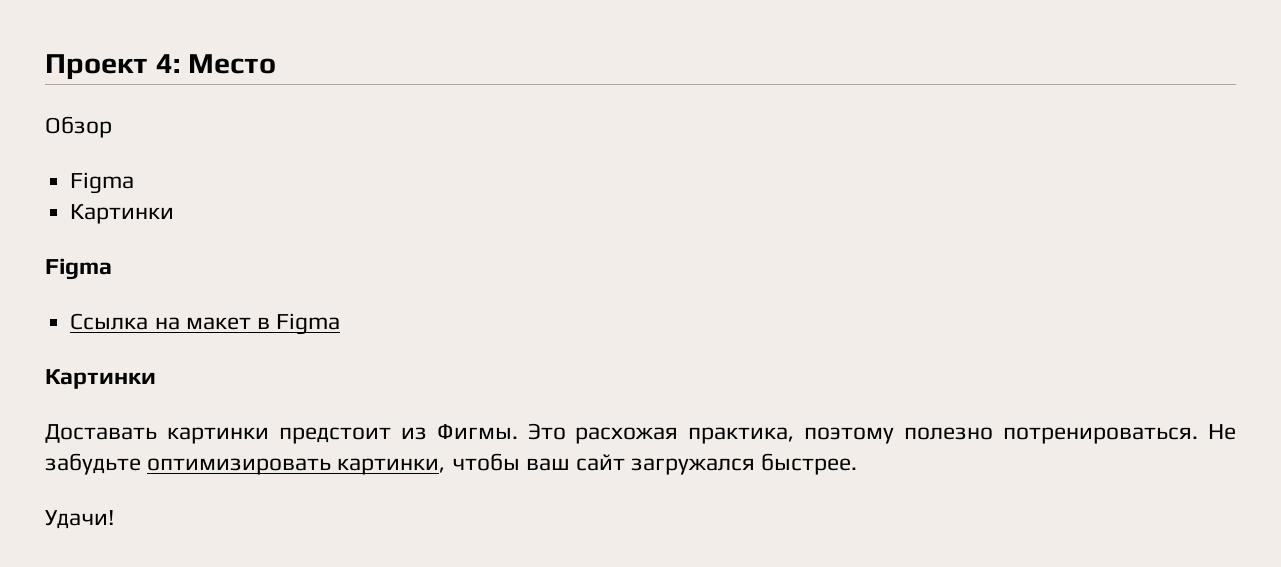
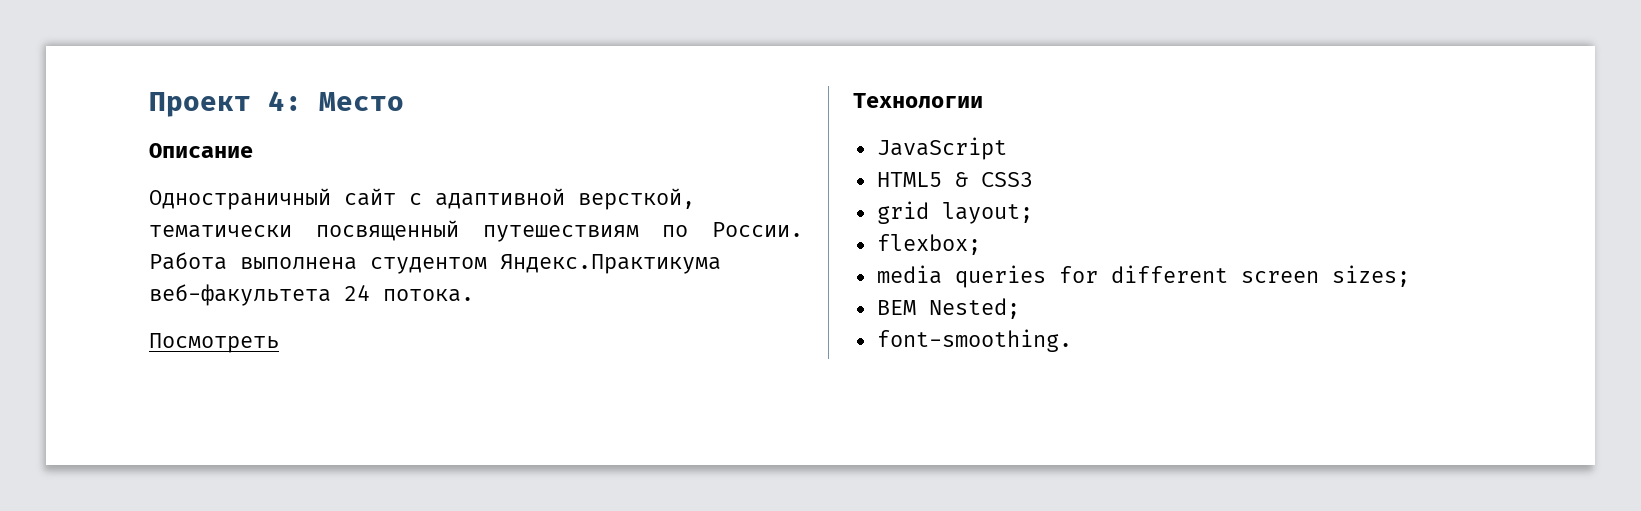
- Обзор
- Figma
- Картинки
- Figma
- Ссылка на макет в Figma
- Картинки
- Доставать картинки предстоит из Фигмы. Это расхожая практика, поэтому полезно потренироваться. Не забудьте оптимизировать картинки, чтобы ваш сайт загружался быстрее.
- Удачи!
+ Описание
+ Одностраничный сайт с адаптивной версткой, тематически посвященный путешествиям по России. Работа выполнена студентом Яндекс.Практикума веб-факультета 24 потока.
+ Посмотреть
+ Технологии
+ JavaScript
+ HTML5 & CSS3
+ grid layout;
+ flexbox;
+ media queries for different screen sizes;
+ BEM Nested;
+ font-smoothing.

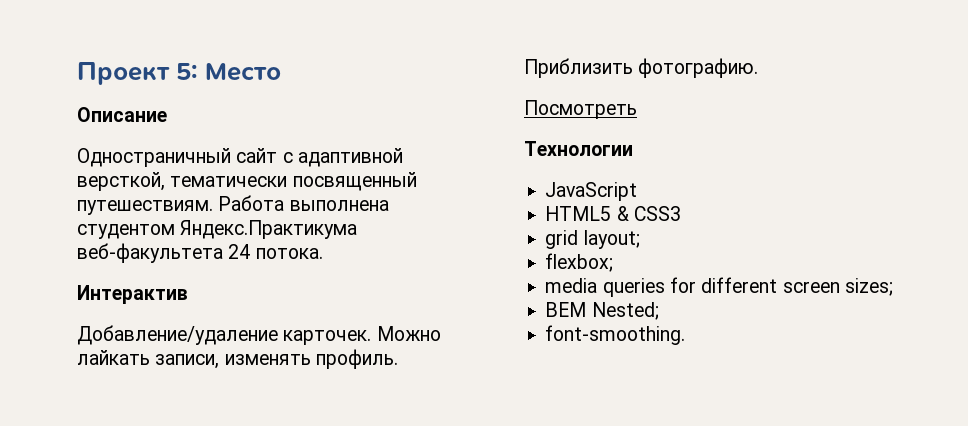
- Проект 4: Место
+ Проект 5: Место
- Одностраничный сайт с адаптивной версткой, тематически посвященный путешествиям по России.
+ Одностраничный сайт с адаптивной версткой, тематически посвященный путешествиям.
+ Интерактив
+ Добавление/удаление карточек. Можно лайкать записи, изменять профиль. Приблизить фотографию.

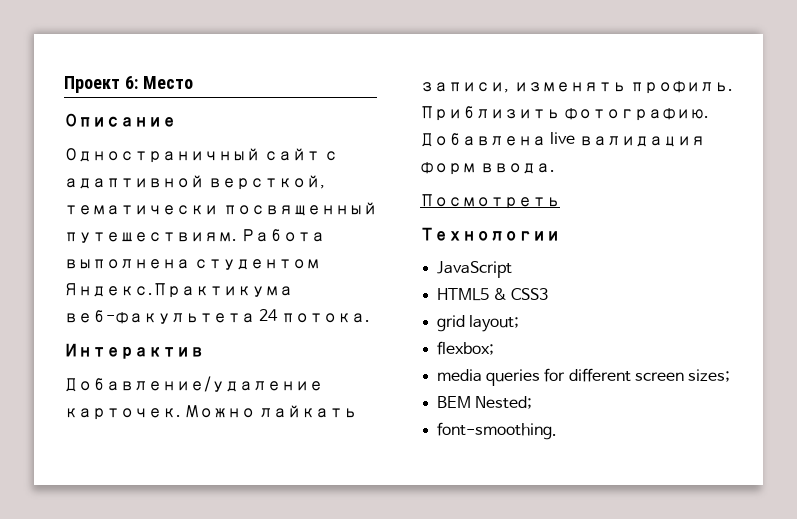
- Проект 5: Место
+ Проект 6: Место
+ Добавлена live валидация форм ввода.

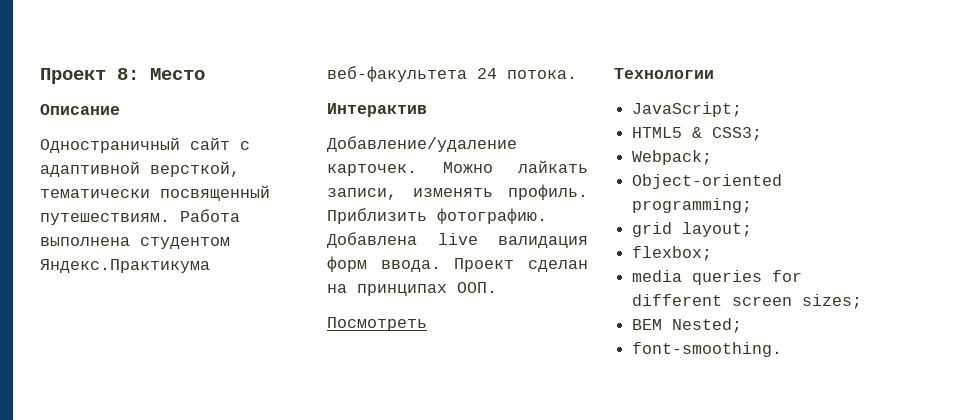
- Проект 6: Место
+ Проект 8: Место
+ Проект сделан на принципах ООП.
- JavaScript
+ JavaScript;
- HTML5 & CSS3
+ HTML5 & CSS3;
+ Webpack;
+ Object-oriented programming;

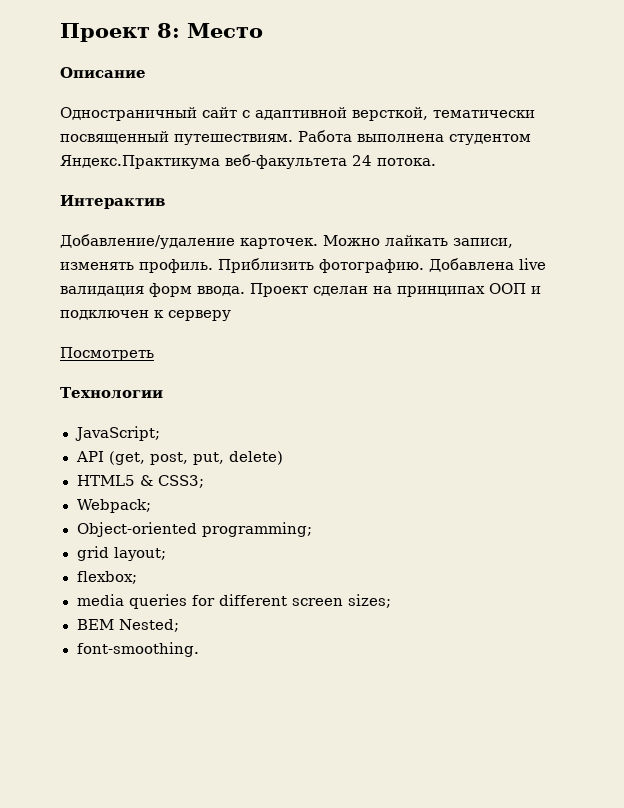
- Проект сделан на принципах ООП.
+ Проект сделан на принципах ООП и подключен к серверу
  Посмотреть
  Технологии
  JavaScript;
+ API (get, post, put, delete)

